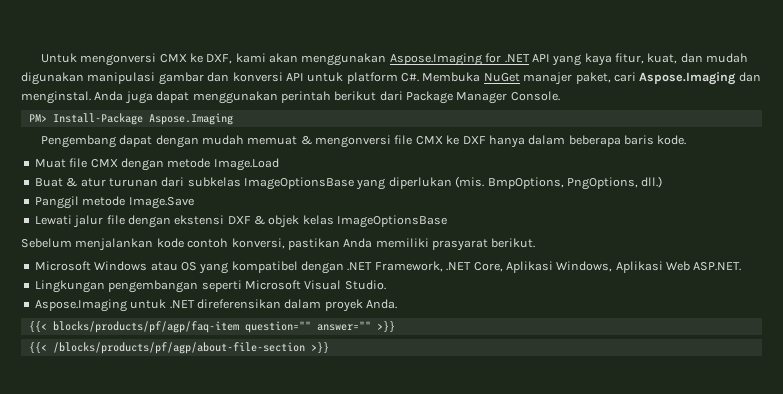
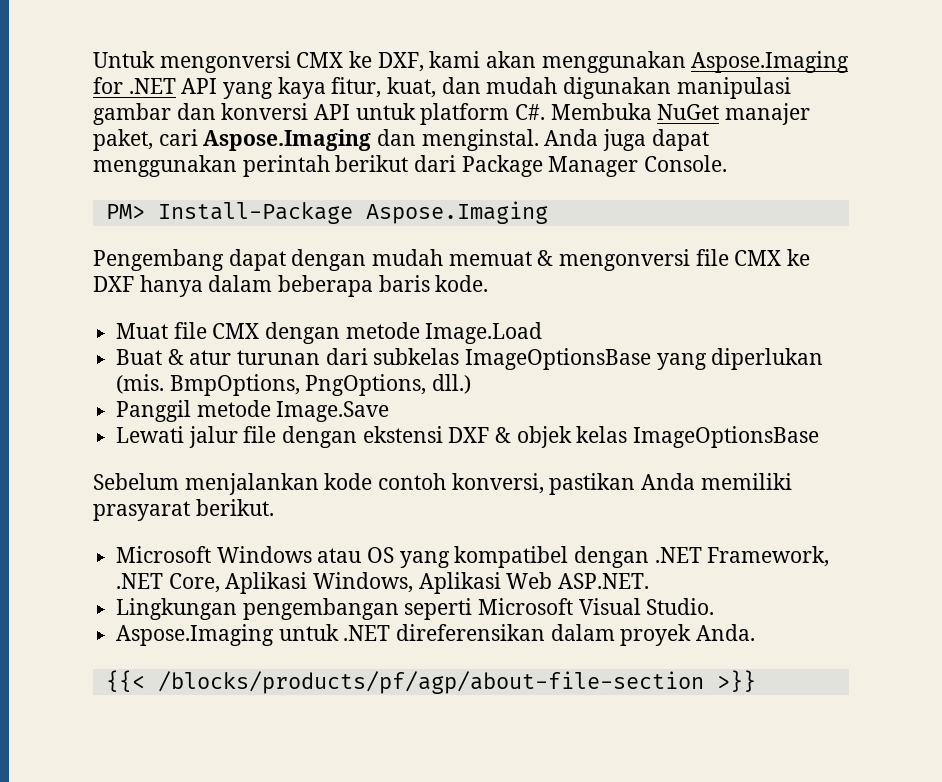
- {{< blocks/products/pf/agp/faq-item question="" answer="" >}}

